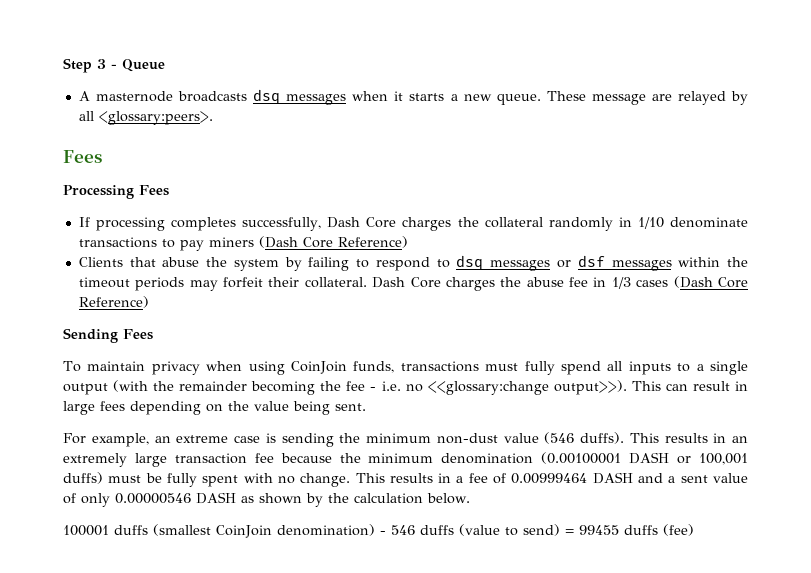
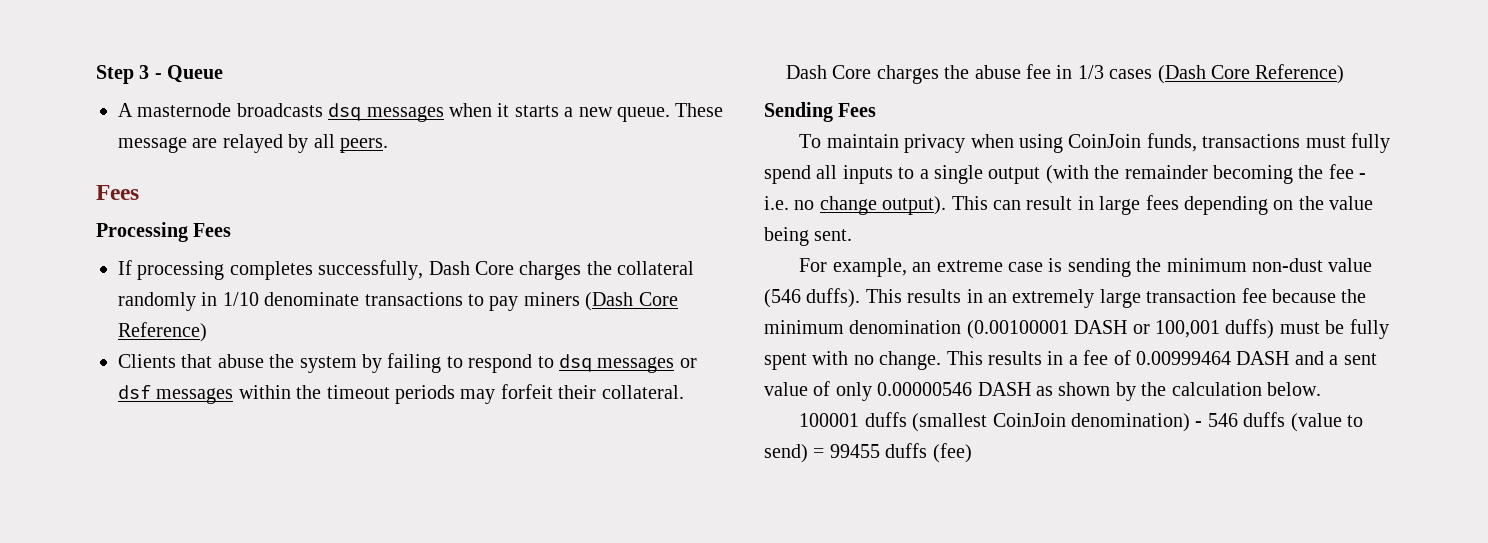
- These message are relayed by all <glossary:peers>.
+ These message are relayed by all peers.
- To maintain privacy when using CoinJoin funds, transactions must fully spend all inputs to a single output (with the remainder becoming the fee - i.e. no <<glossary:change output>>).
+ To maintain privacy when using CoinJoin funds, transactions must fully spend all inputs to a single output (with the remainder becoming the fee - i.e. no change output).

